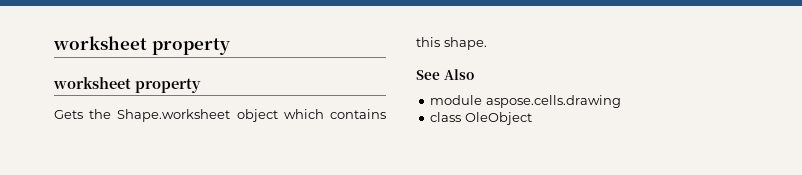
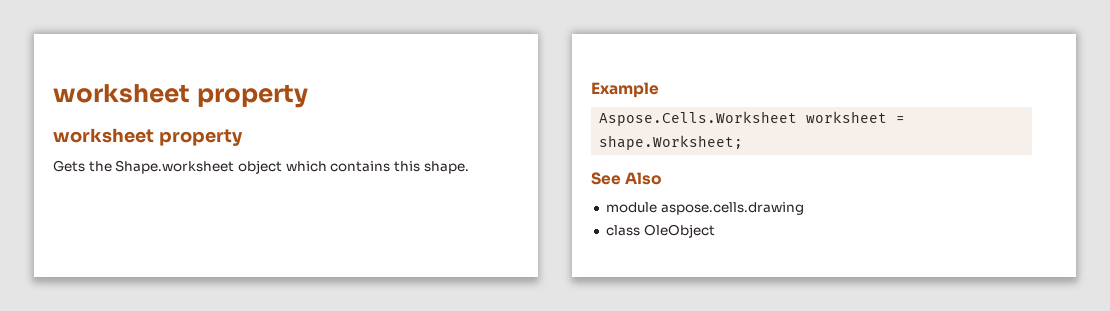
+ Example
+ Aspose.Cells.Worksheet worksheet = shape.Worksheet;

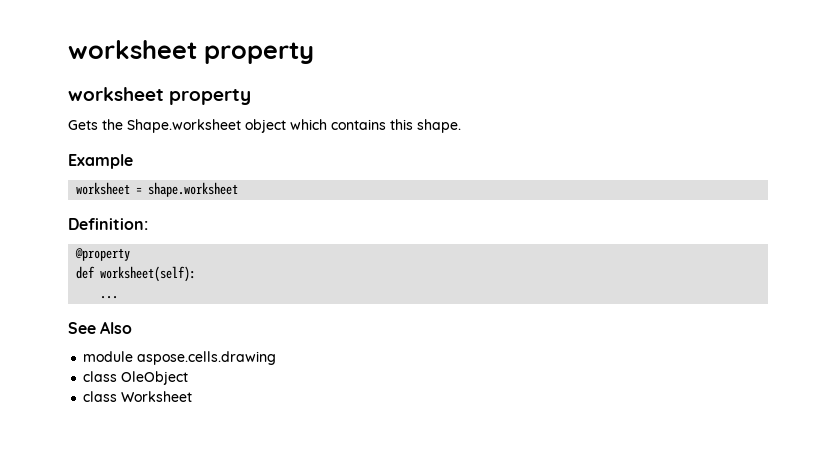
- Aspose.Cells.Worksheet worksheet = shape.Worksheet;
+ worksheet = shape.worksheet
+ Definition:
+ @property
+ def worksheet(self):
+ ...
+ class Worksheet

